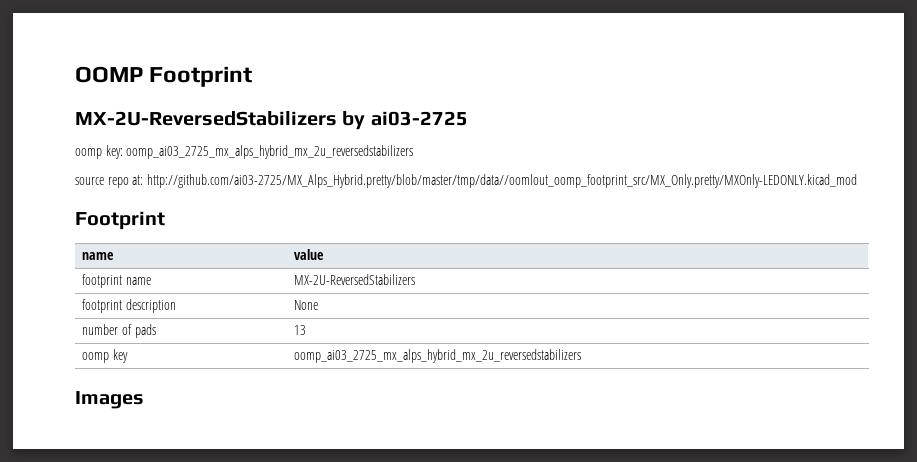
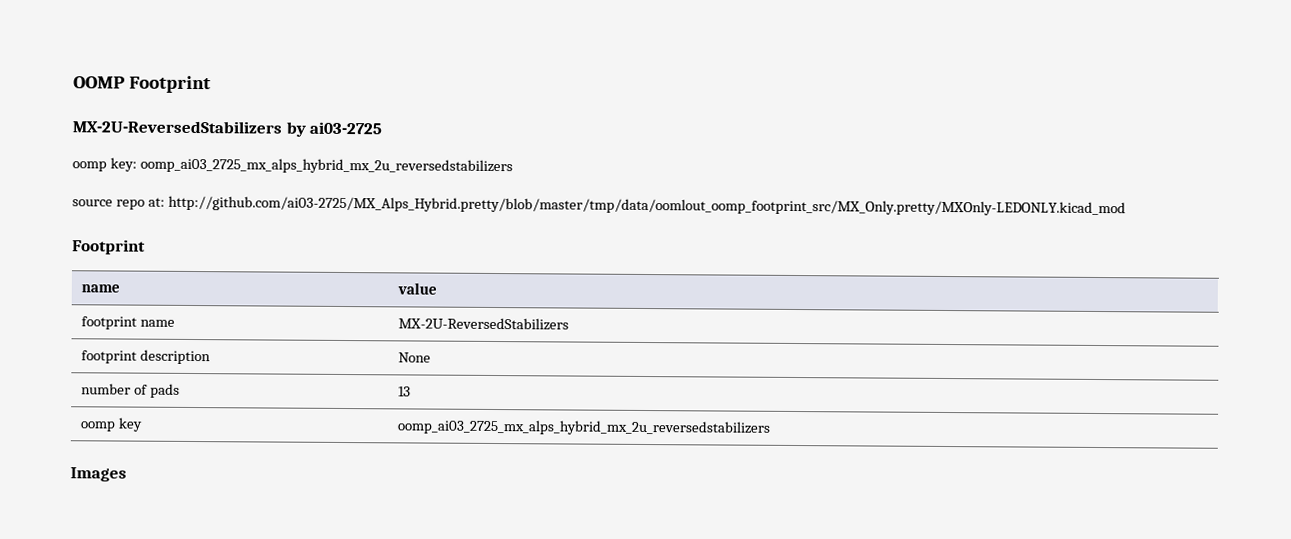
- source repo at: http://github.com/ai03-2725/MX_Alps_Hybrid.pretty/blob/master/tmp/data//oomlout_oomp_footprint_src/MX_Only.pretty/MXOnly-LEDONLY.kicad_mod
+ source repo at: http://github.com/ai03-2725/MX_Alps_Hybrid.pretty/blob/master/tmp/data/oomlout_oomp_footprint_src/MX_Only.pretty/MXOnly-LEDONLY.kicad_mod

